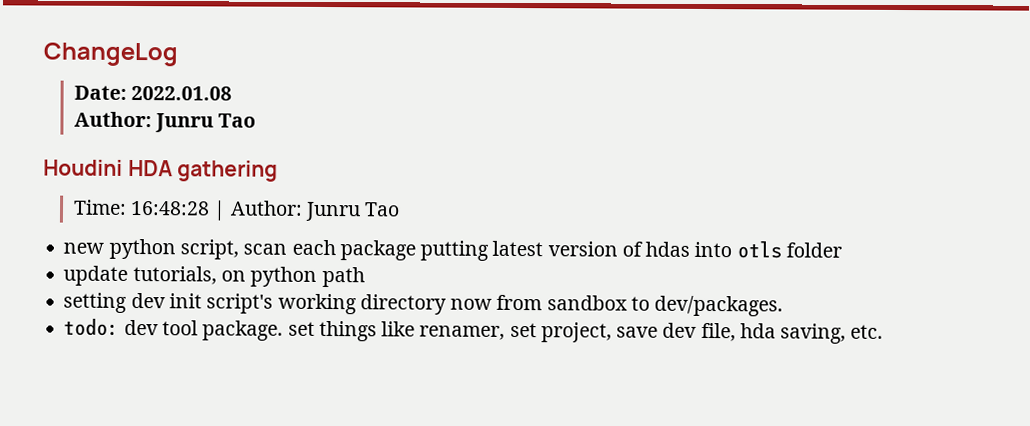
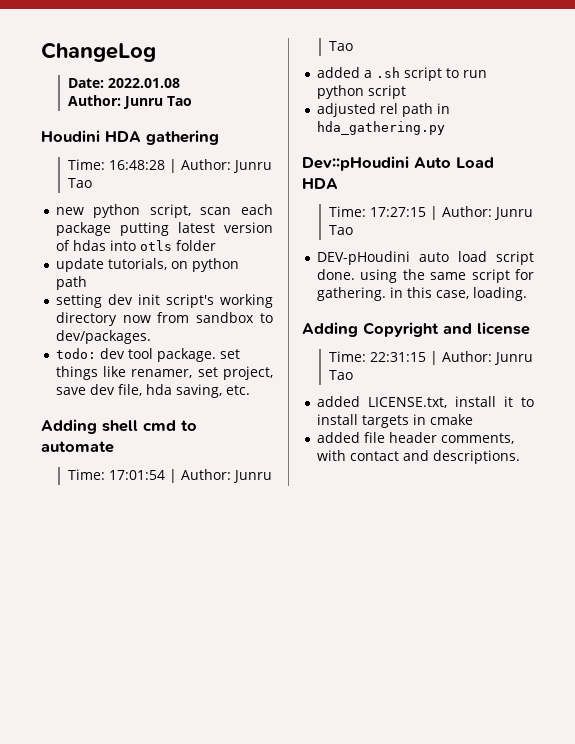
+ Adding shell cmd to automate
+ Time: 17:01:54 | Author: Junru Tao
+ added a .sh script to run python script
+ adjusted rel path in hda_gathering.py
+ Dev::pHoudini Auto Load HDA
+ Time: 17:27:15 | Author: Junru Tao
+ DEV-pHoudini auto load script done. using the same script for gathering. in this case, loading.
+ Adding Copyright and license
+ Time: 22:31:15 | Author: Junru Tao
+ added LICENSE.txt, install it to install targets in cmake
+ added file header comments, with contact and descriptions.

